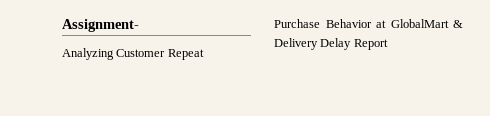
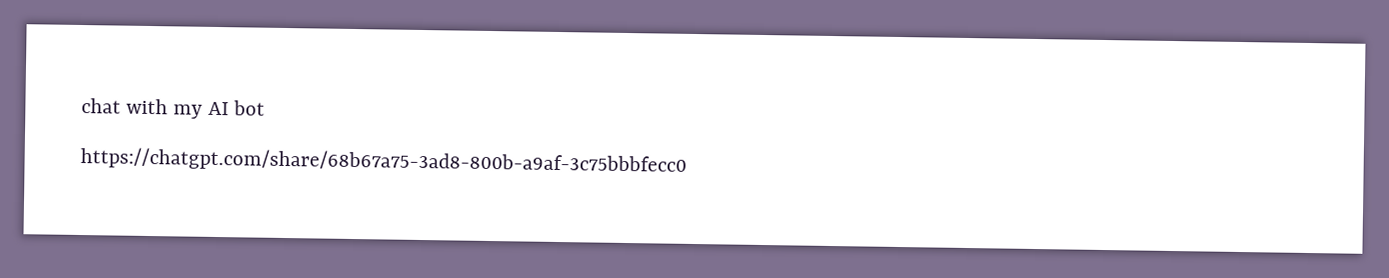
- Assignment-
- Analyzing Customer Repeat Purchase Behavior at GlobalMart & Delivery Delay Report
+ chat with my AI bot
+ https://chatgpt.com/share/68b67a75-3ad8-800b-a9af-3c75bbbfecc0

